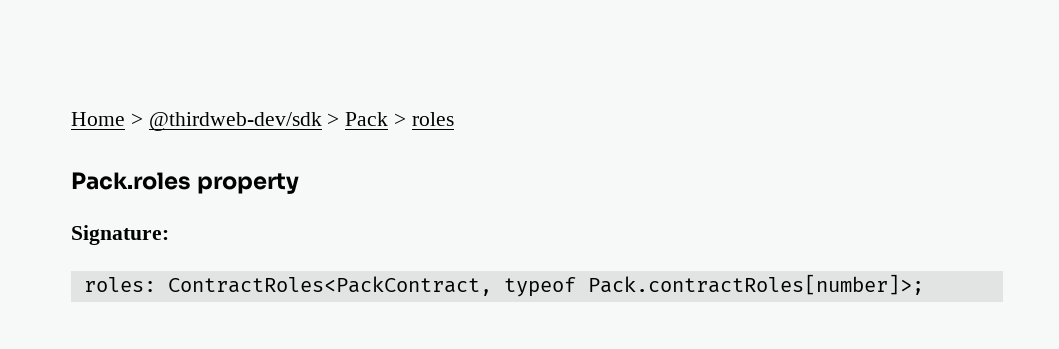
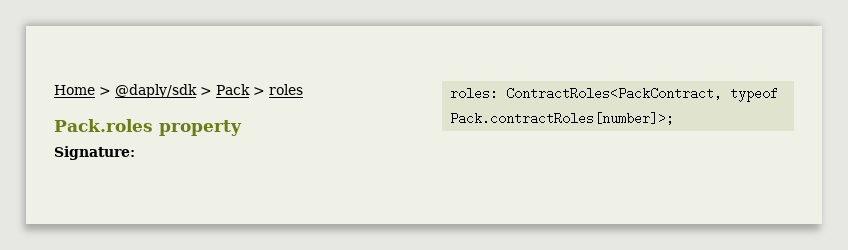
- Home > @thirdweb-dev/sdk > Pack > roles
+ Home > @daply/sdk > Pack > roles

